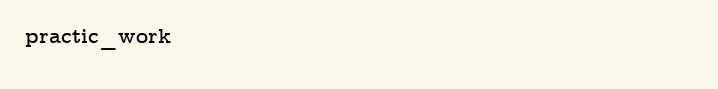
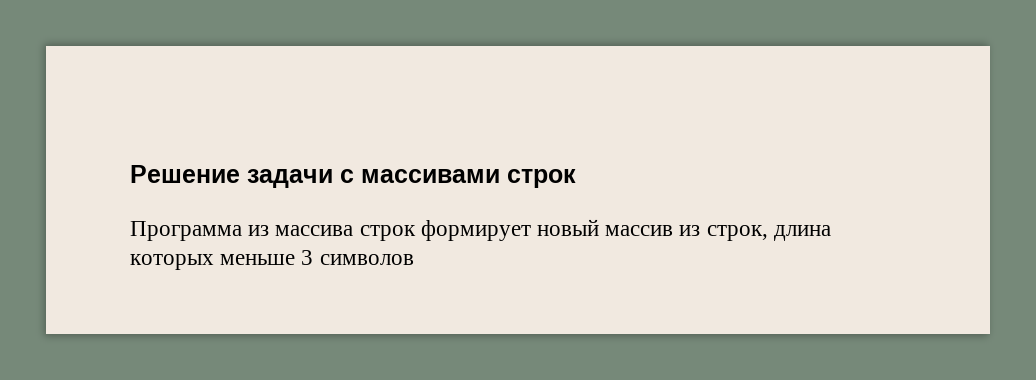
- practic_work
+ Решение задачи с массивами строк
+ Программа из массива строк формирует новый массив из строк, длина которых меньше 3 символов

